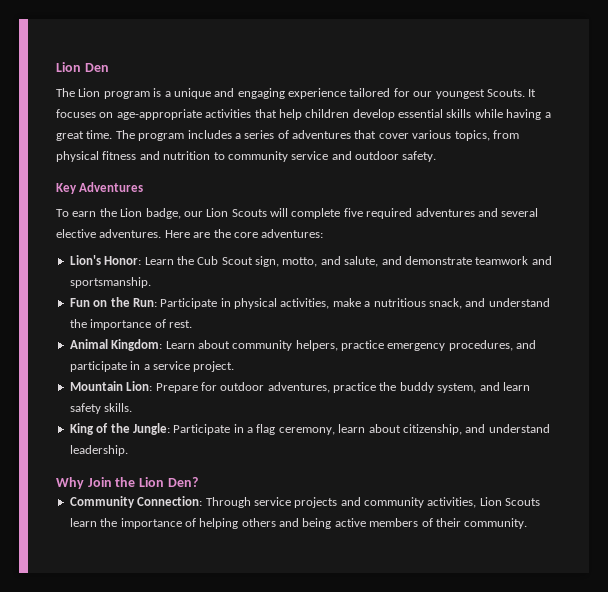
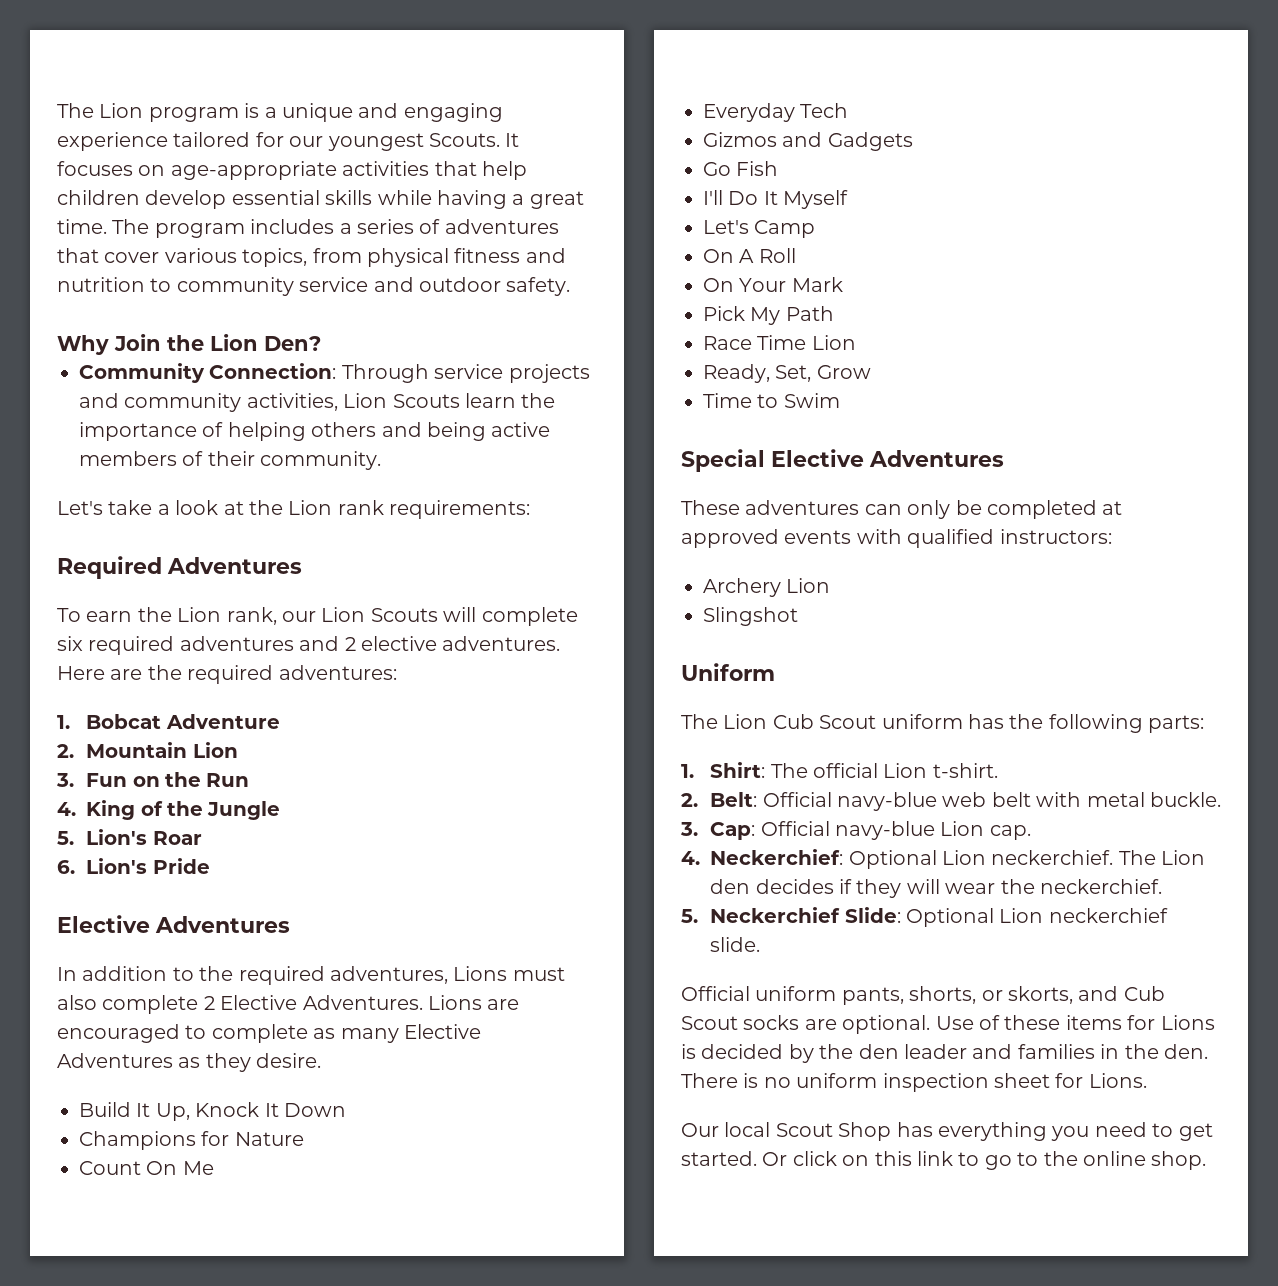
- Lion Den
- Key Adventures
- To earn the Lion badge, our Lion Scouts will complete five required adventures and several elective adventures. Here are the core adventures:
- Lion's Honor: Learn the Cub Scout sign, motto, and salute, and demonstrate teamwork and sportsmanship.
- Fun on the Run: Participate in physical activities, make a nutritious snack, and understand the importance of rest.
- Animal Kingdom: Learn about community helpers, practice emergency procedures, and participate in a service project.
- Mountain Lion: Prepare for outdoor adventures, practice the buddy system, and learn safety skills.
- King of the Jungle: Participate in a flag ceremony, learn about citizenship, and understand leadership.
+ Let's take a look at the Lion rank requirements:
+ Required Adventures
+ To earn the Lion rank, our Lion Scouts will complete six required adventures and 2 elective adventures. Here are the required adventures:
+ 1. Bobcat Adventure
+ 2. Mountain Lion
+ 3. Fun on the Run
+ 4. King of the Jungle
+ 5. Lion's Roar
+ 6. Lion's Pride
+ Elective Adventures
+ In addition to the required adventures, Lions must also complete 2 Elective Adventures. Lions are encouraged to complete as many Elective Adventures as they desire.
+ Build It Up, Knock It Down
+ Champions for Nature
+ Count On Me
+ Everyday Tech
+ Gizmos and Gadgets
+ Go Fish
+ I'll Do It Myself
+ Let's Camp
+ On A Roll
+ On Your Mark
+ Pick My Path
+ Race Time Lion
+ Ready, Set, Grow
+ Time to Swim
+ Special Elective Adventures
+ These adventures can only be completed at approved events with qualified instructors:
+ Archery Lion
+ Slingshot
+ Uniform
+ The Lion Cub Scout uniform has the following parts:
+ 1. Shirt: The official Lion t-shirt.
+ 2. Belt: Official navy-blue web belt with metal buckle.
+ 3. Cap: Official navy-blue Lion cap.
+ 4. Neckerchief: Optional Lion neckerchief. The Lion den decides if they will wear the neckerchief.
+ 5. Neckerchief Slide: Optional Lion neckerchief slide.
+ Official uniform pants, shorts, or skorts, and Cub Scout socks are optional. Use of these items for Lions is decided by the den leader and families in the den. There is no uniform inspection sheet for Lions.
+ Our local Scout Shop has everything you need to get started. Or click on this link to go to the online shop.

